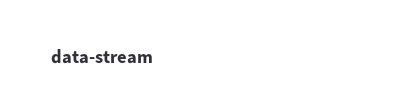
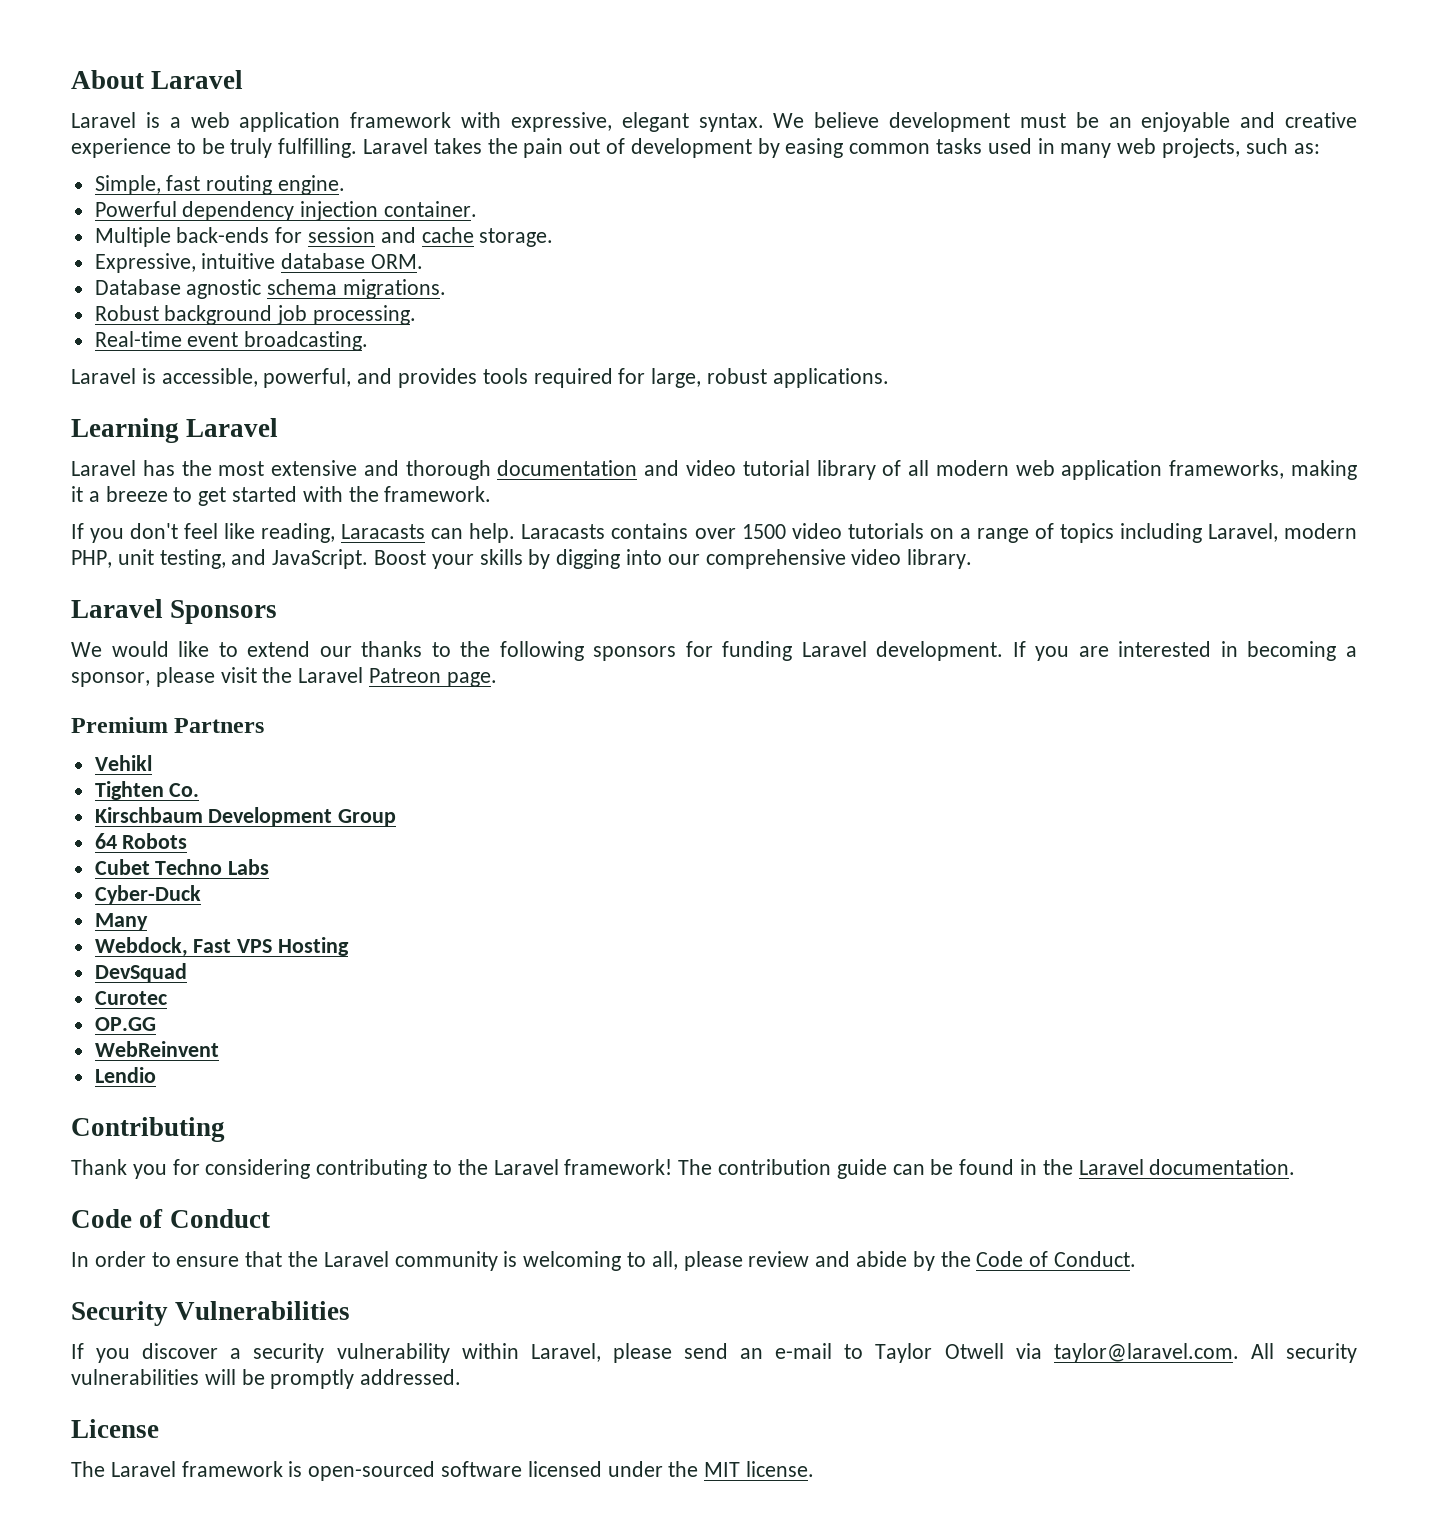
- data-stream
+ About Laravel
+ Laravel is a web application framework with expressive, elegant syntax. We believe development must be an enjoyable and creative experience to be truly fulfilling. Laravel takes the pain out of development by easing common tasks used in many web projects, such as:
+ Simple, fast routing engine.
+ Powerful dependency injection container.
+ Multiple back-ends for session and cache storage.
+ Expressive, intuitive database ORM.
+ Database agnostic schema migrations.
+ Robust background job processing.
+ Real-time event broadcasting.
+ Laravel is accessible, powerful, and provides tools required for large, robust applications.
+ Learning Laravel
+ Laravel has the most extensive and thorough documentation and video tutorial library of all modern web application frameworks, making it a breeze to get started with the framework.
+ If you don't feel like reading, Laracasts can help. Laracasts contains over 1500 video tutorials on a range of topics including Laravel, modern PHP, unit testing, and JavaScript. Boost your skills by digging into our comprehensive video library.
+ Laravel Sponsors
+ We would like to extend our thanks to the following sponsors for funding Laravel development. If you are interested in becoming a sponsor, please visit the Laravel Patreon page.
+ Premium Partners
+ Vehikl
+ Tighten Co.
+ Kirschbaum Development Group
+ 64 Robots
+ Cubet Techno Labs
+ Cyber-Duck
+ Many
+ Webdock, Fast VPS Hosting
+ DevSquad
+ Curotec
+ OP.GG
+ WebReinvent
+ Lendio
+ Contributing
+ Thank you for considering contributing to the Laravel framework! The contribution guide can be found in the Laravel documentation.
+ Code of Conduct
+ In order to ensure that the Laravel community is welcoming to all, please review and abide by the Code of Conduct.
+ Security Vulnerabilities
+ If you discover a security vulnerability within Laravel, please send an e-mail to Taylor Otwell via taylor@laravel.com. All security vulnerabilities will be promptly addressed.
+ License
+ The Laravel framework is open-sourced software licensed under the MIT license.

